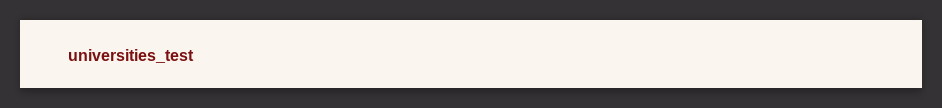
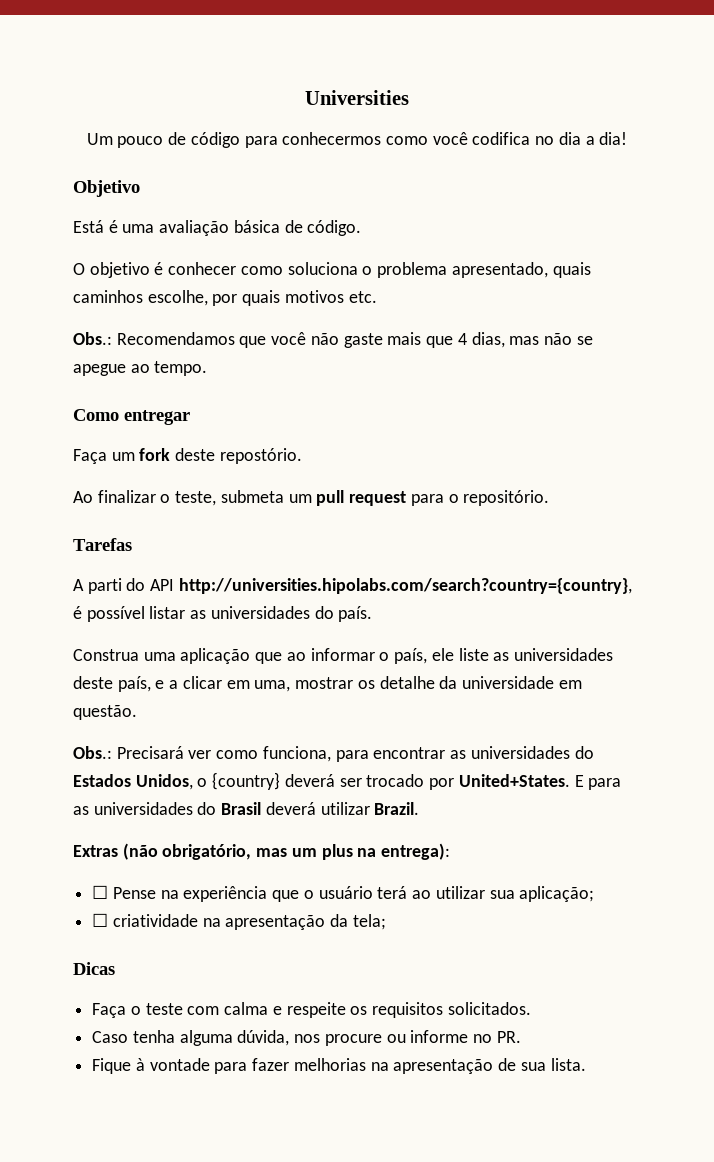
- universities_test
+ Universities
+ Um pouco de código para conhecermos como você codifica no dia a dia!
+ Objetivo
+ Está é uma avaliação básica de código.
+ O objetivo é conhecer como soluciona o problema apresentado, quais caminhos escolhe, por quais motivos etc.
+ Obs.: Recomendamos que você não gaste mais que 4 dias, mas não se apegue ao tempo.
+ Como entregar
+ Faça um fork deste repostório.
+ Ao finalizar o teste, submeta um pull request para o repositório.
+ Tarefas
+ A parti do API http://universities.hipolabs.com/search?country={country}, é possível listar as universidades do país.
+ Construa uma aplicação que ao informar o país, ele liste as universidades deste país, e a clicar em uma, mostrar os detalhe da universidade em questão.
+ Obs.: Precisará ver como funciona, para encontrar as universidades do Estados Unidos, o {country} deverá ser trocado por United+States. E para as universidades do Brasil deverá utilizar Brazil.
+ Extras (não obrigatório, mas um plus na entrega):
+ ☐ Pense na experiência que o usuário terá ao utilizar sua aplicação;
+ ☐ criatividade na apresentação da tela;
+ Dicas
+ Faça o teste com calma e respeite os requisitos solicitados.
+ Caso tenha alguma dúvida, nos procure ou informe no PR.
+ Fique à vontade para fazer melhorias na apresentação de sua lista.

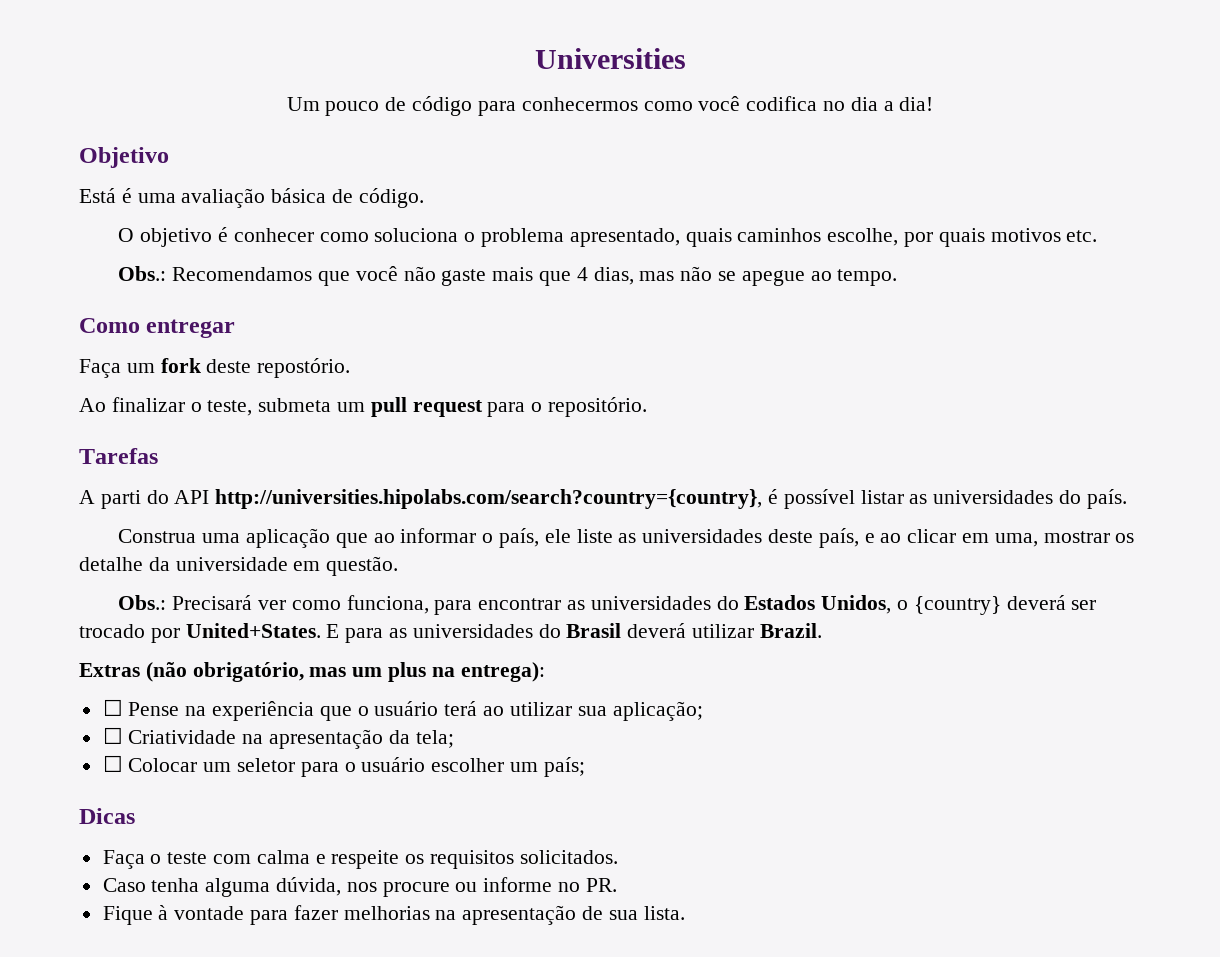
- Construa uma aplicação que ao informar o país, ele liste as universidades deste país, e a clicar em uma, mostrar os detalhe da universidade em questão.
+ Construa uma aplicação que ao informar o país, ele liste as universidades deste país, e ao clicar em uma, mostrar os detalhe da universidade em questão.
- ☐ criatividade na apresentação da tela;
+ ☐ Criatividade na apresentação da tela;
+ ☐ Colocar um seletor para o usuário escolher um país;

